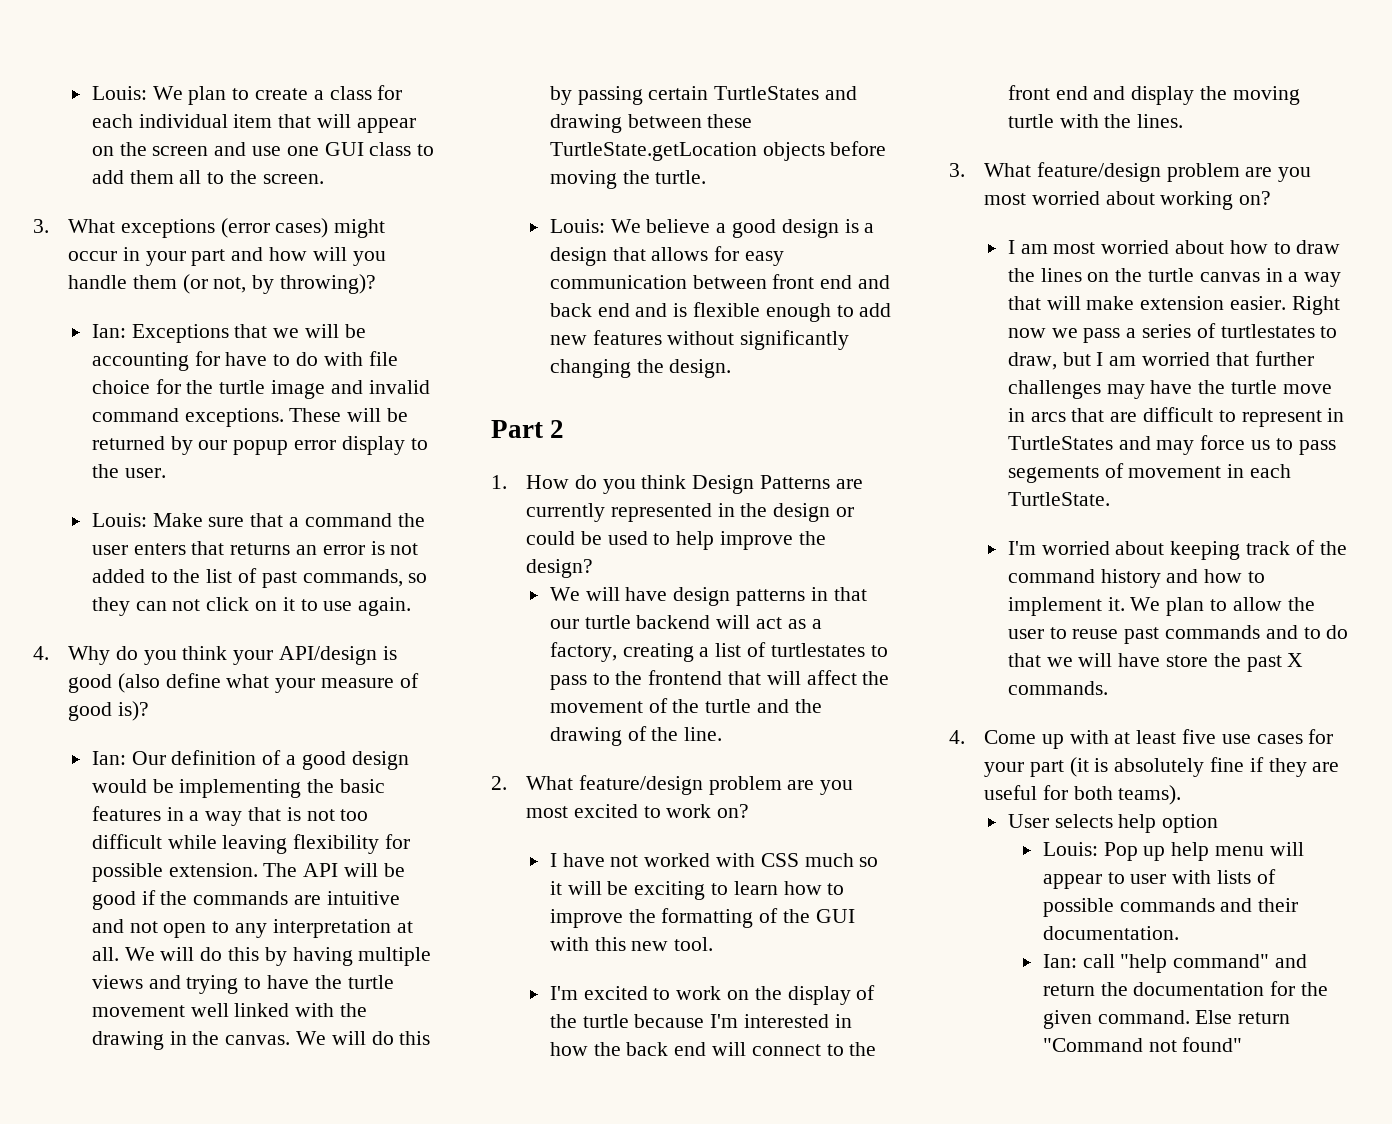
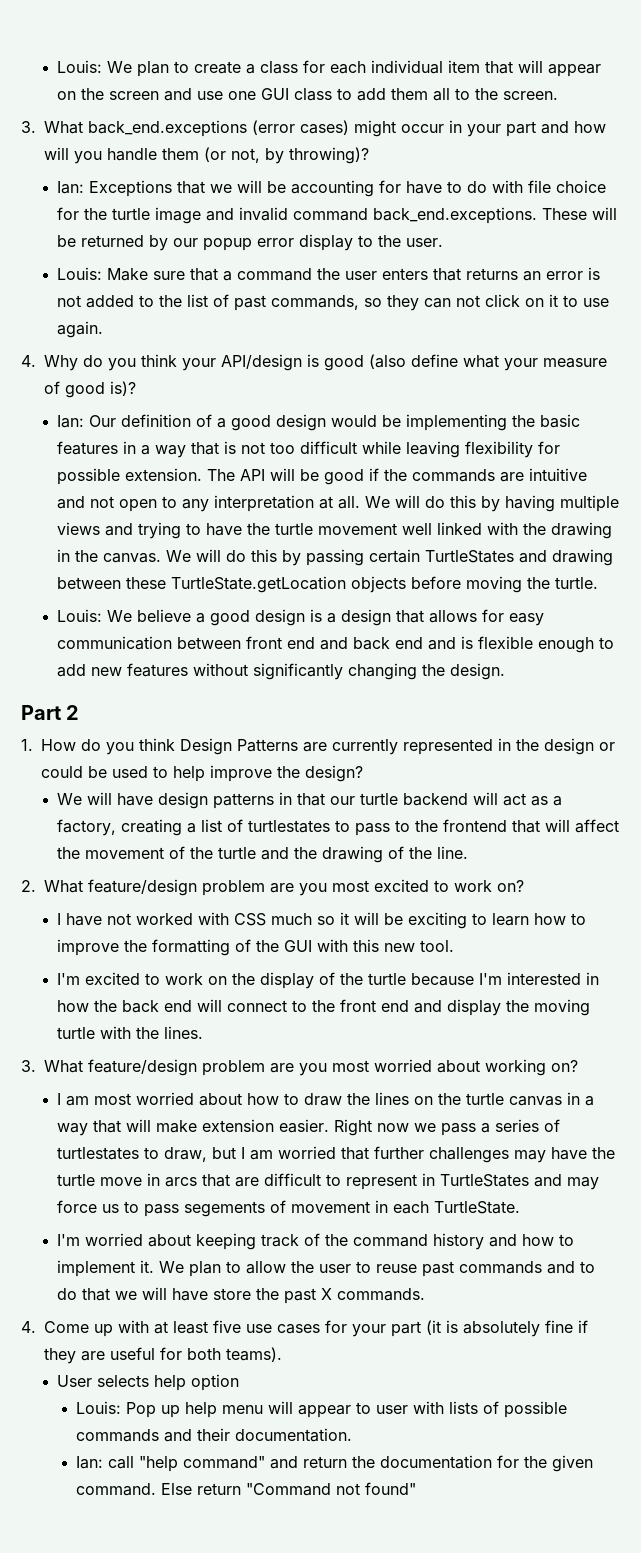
- 3. What exceptions (error cases) might occur in your part and how will you handle them (or not, by throwing)?
+ 3. What back_end.exceptions (error cases) might occur in your part and how will you handle them (or not, by throwing)?
- Ian: Exceptions that we will be accounting for have to do with file choice for the turtle image and invalid command exceptions. These will be returned by our popup error display to the user.
+ Ian: Exceptions that we will be accounting for have to do with file choice for the turtle image and invalid command back_end.exceptions. These will be returned by our popup error display to the user.

